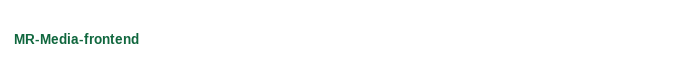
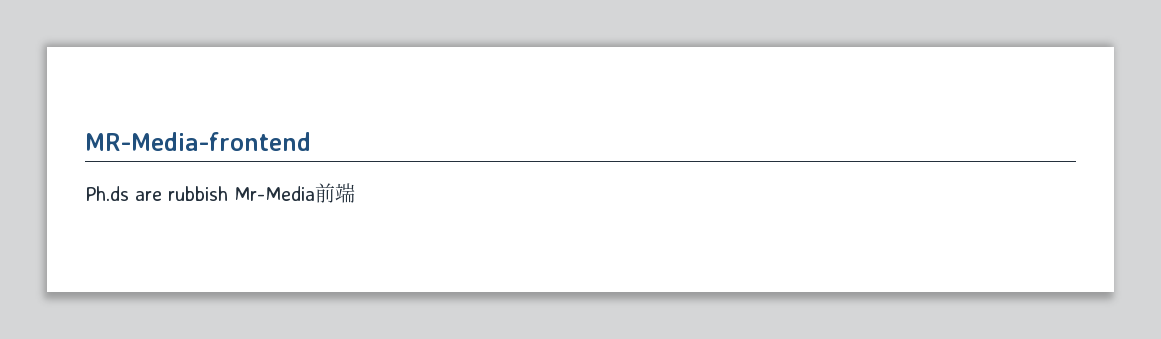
+ Ph.ds are rubbish Mr-Media前端

